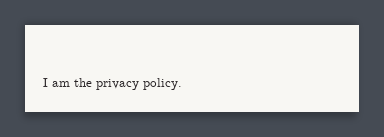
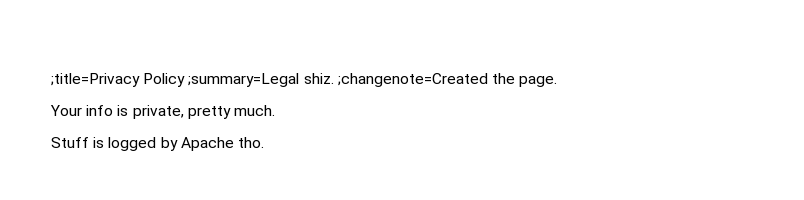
- I am the privacy policy.
+ ;title=Privacy Policy ;summary=Legal shiz. ;changenote=Created the page.
+ Your info is private, pretty much.
+ Stuff is logged by Apache tho.

